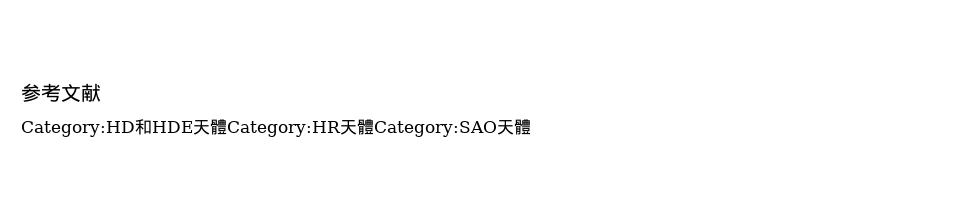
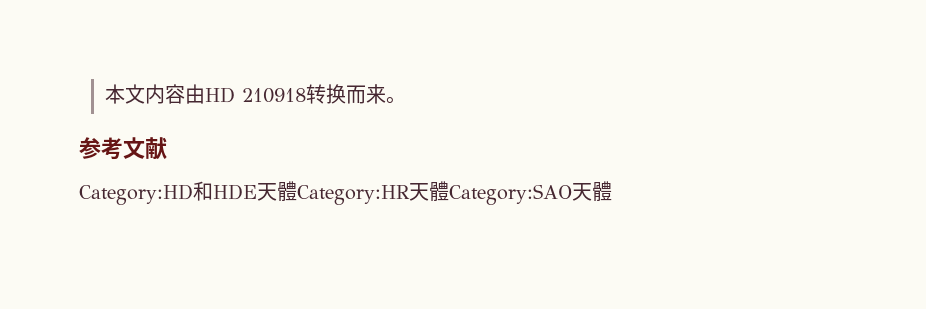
+ 本文内容由HD 210918转换而来。

